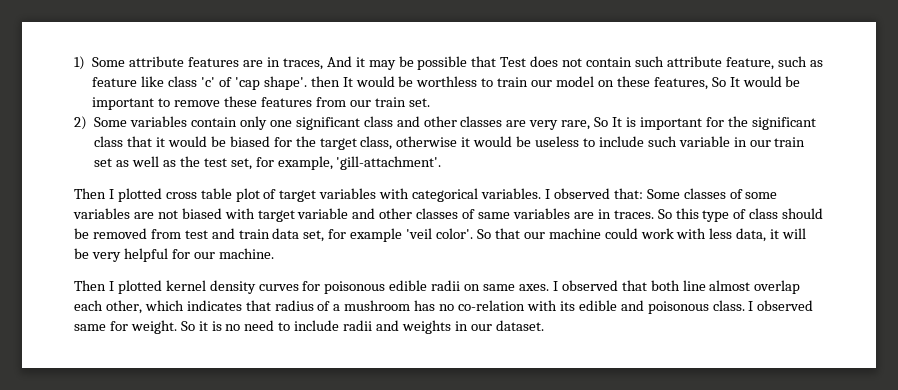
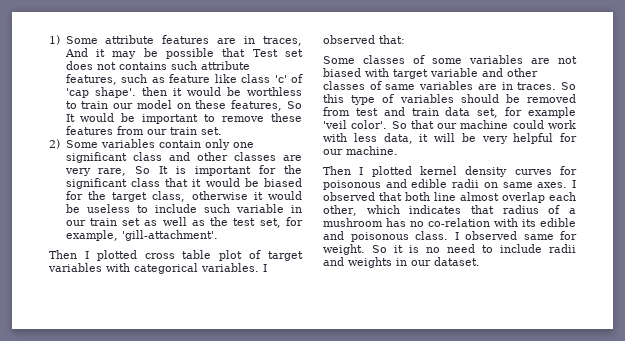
- 1) Some attribute features are in traces, And it may be possible that Test does not contain such attribute feature, such as feature like class 'c' of 'cap shape'. then It would be worthless to train our model on these features, So It would be important to remove these features from our train set.
+ 1) Some attribute features are in traces, And it may be possible that Test set does not contains such attribute features, such as feature like class 'c' of 'cap shape'. then it would be worthless to train our model on these features, So It would be important to remove these features from our train set.
- I observed that: Some classes of some variables are not biased with target variable and other classes of same variables are in traces.
+ I observed that:
+ Some classes of some variables are not biased with target variable and other classes of same variables are in traces.
- So this type of class should be removed from test and train data set, for example 'veil color'.
+ So this type of variables should be removed from test and train data set, for example 'veil color'.
- Then I plotted kernel density curves for poisonous edible radii on same axes.
+ Then I plotted kernel density curves for poisonous and edible radii on same axes.

